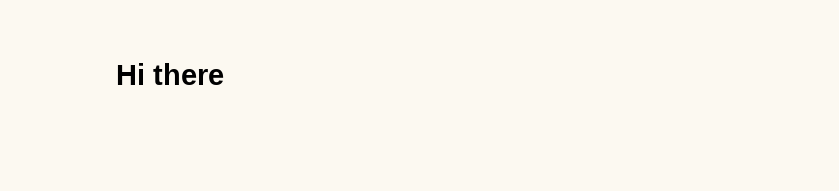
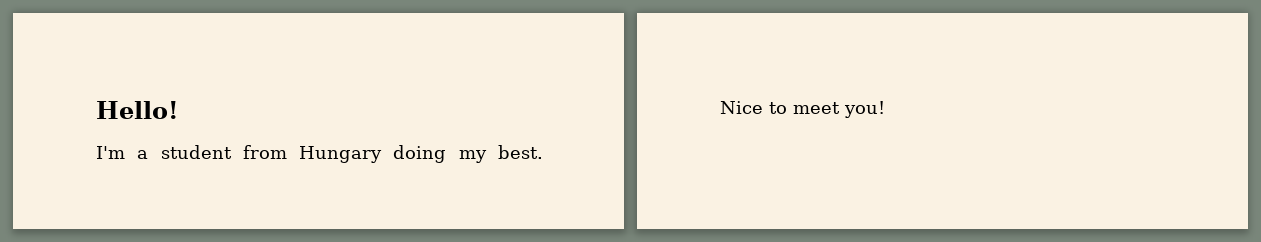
- Hi there
+ Hello!
+ I'm a student from Hungary doing my best. Nice to meet you!

